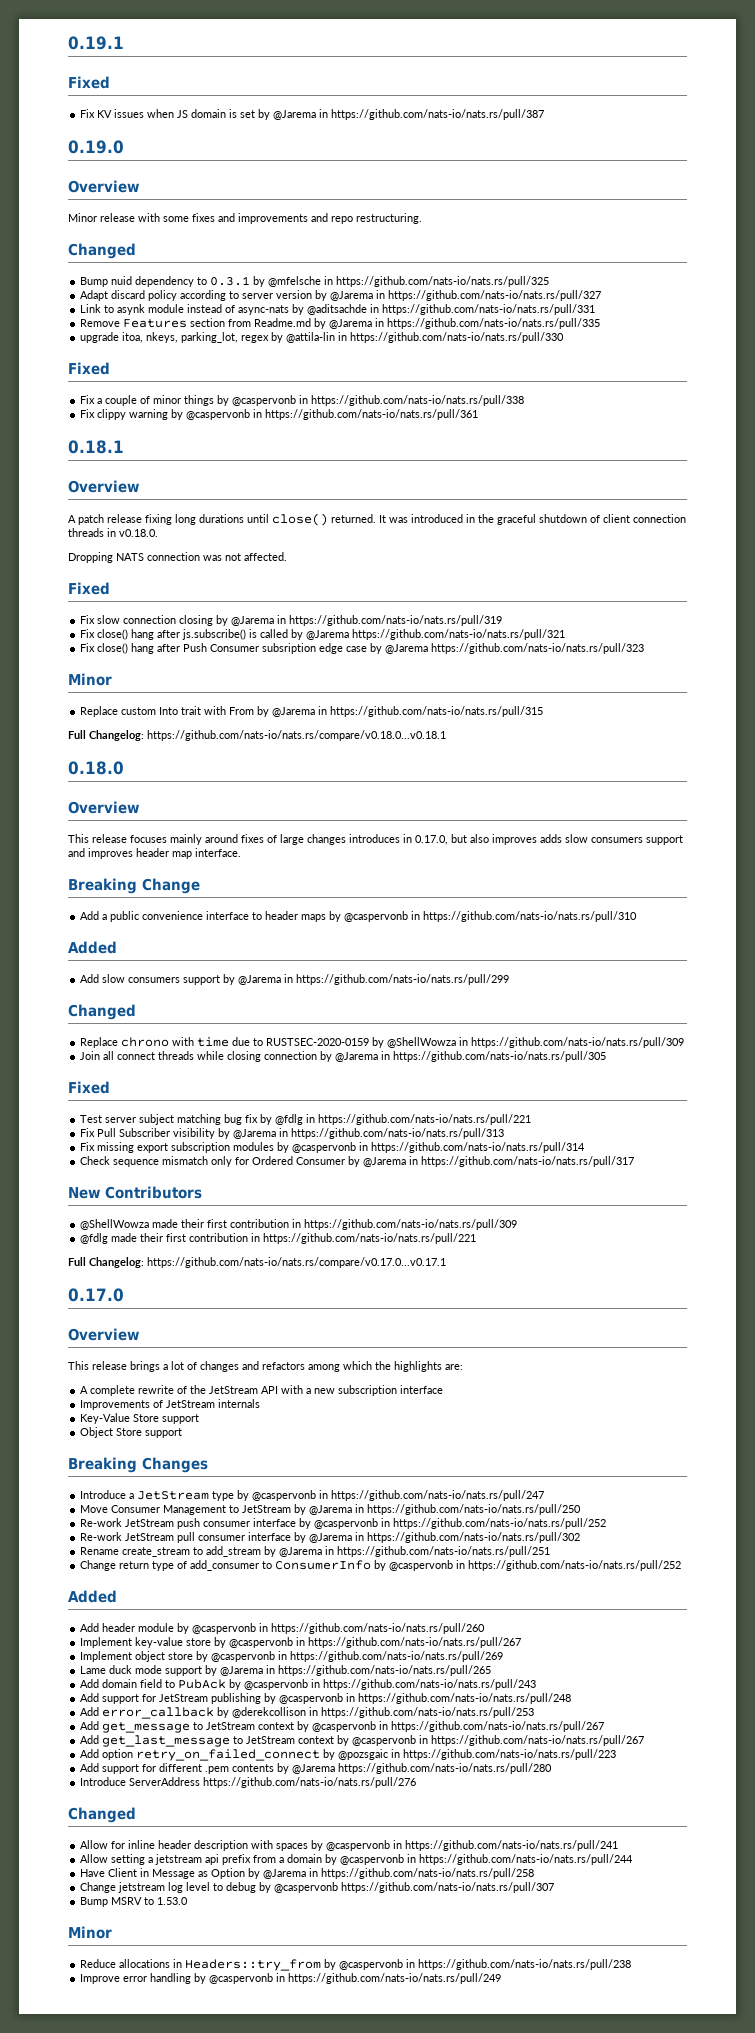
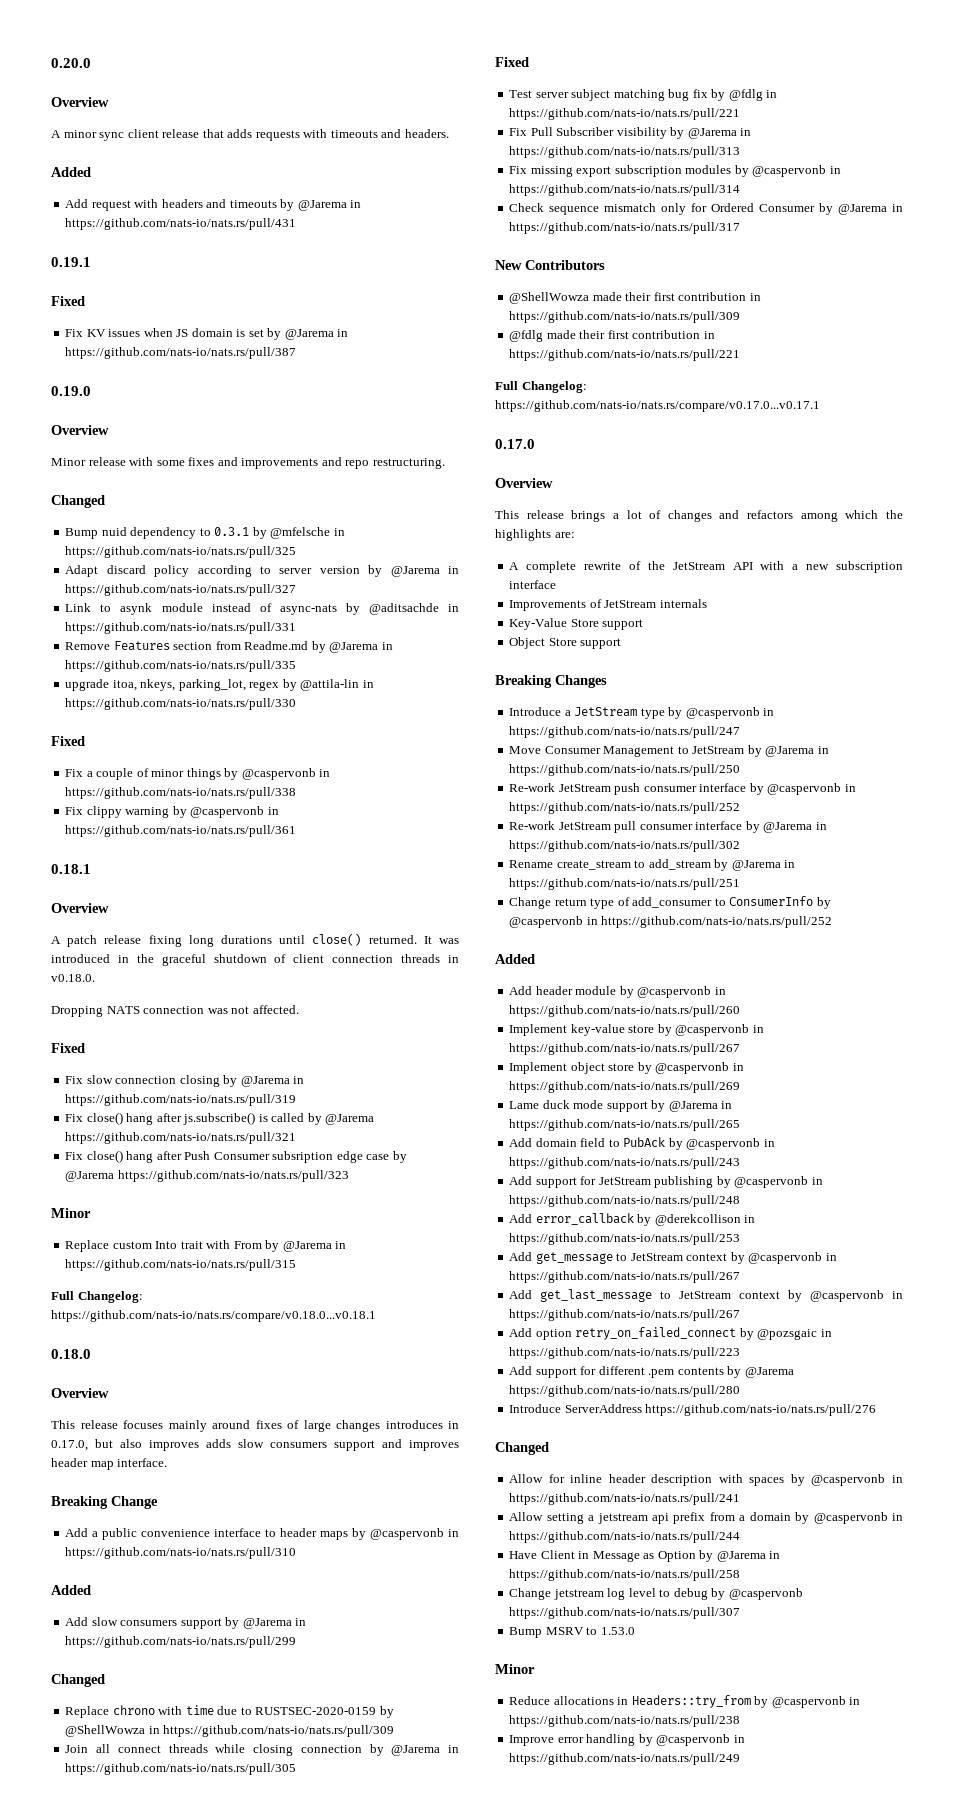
+ 0.20.0
+ Overview
+ A minor sync client release that adds requests with timeouts and headers.
+ Added
+ Add request with headers and timeouts by @Jarema in https://github.com/nats-io/nats.rs/pull/431

